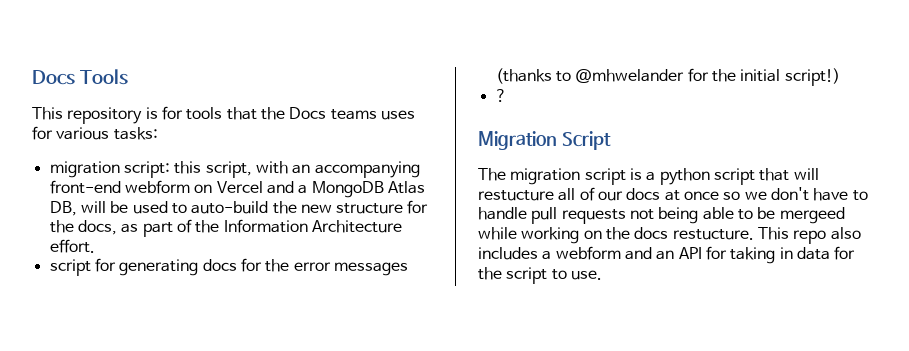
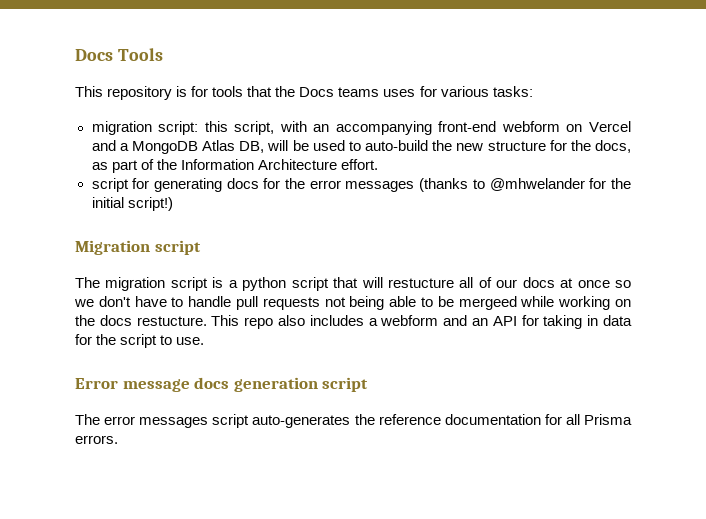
- ?
- Migration Script
+ Migration script
+ Error message docs generation script
+ The error messages script auto-generates the reference documentation for all Prisma errors.

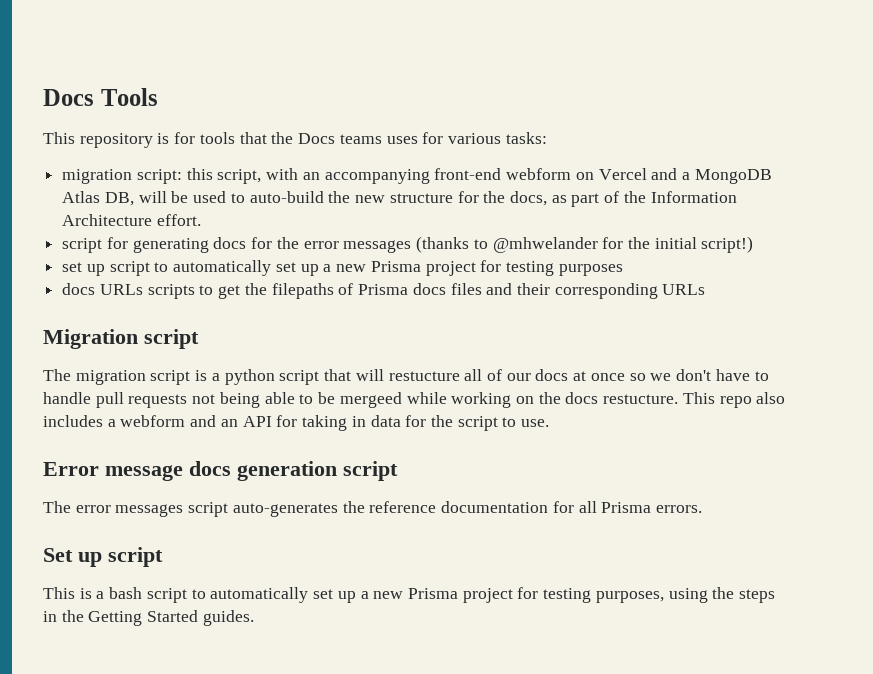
+ set up script to automatically set up a new Prisma project for testing purposes
+ docs URLs scripts to get the filepaths of Prisma docs files and their corresponding URLs
+ Set up script
+ This is a bash script to automatically set up a new Prisma project for testing purposes, using the steps in the Getting Started guides.

